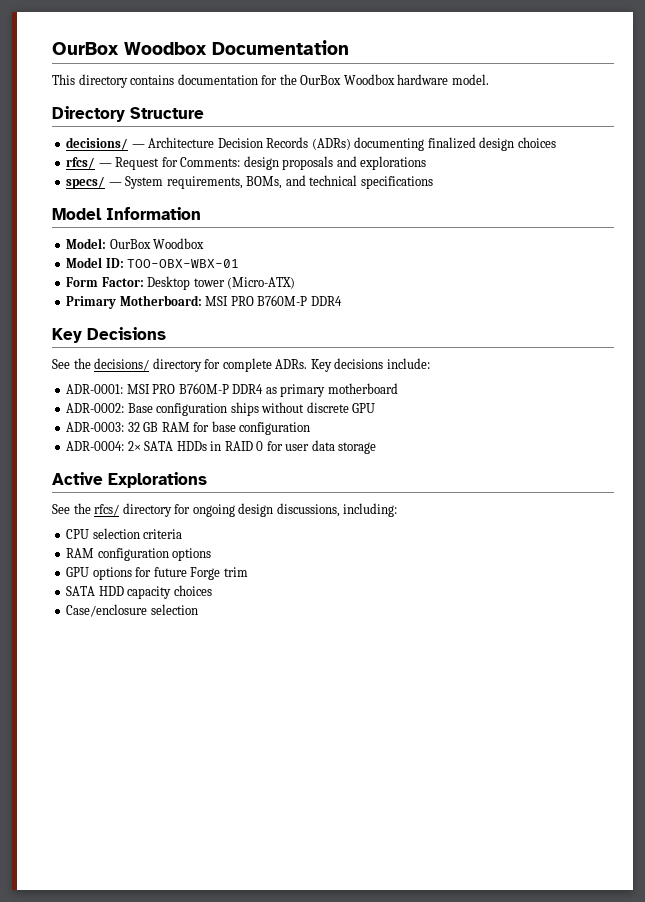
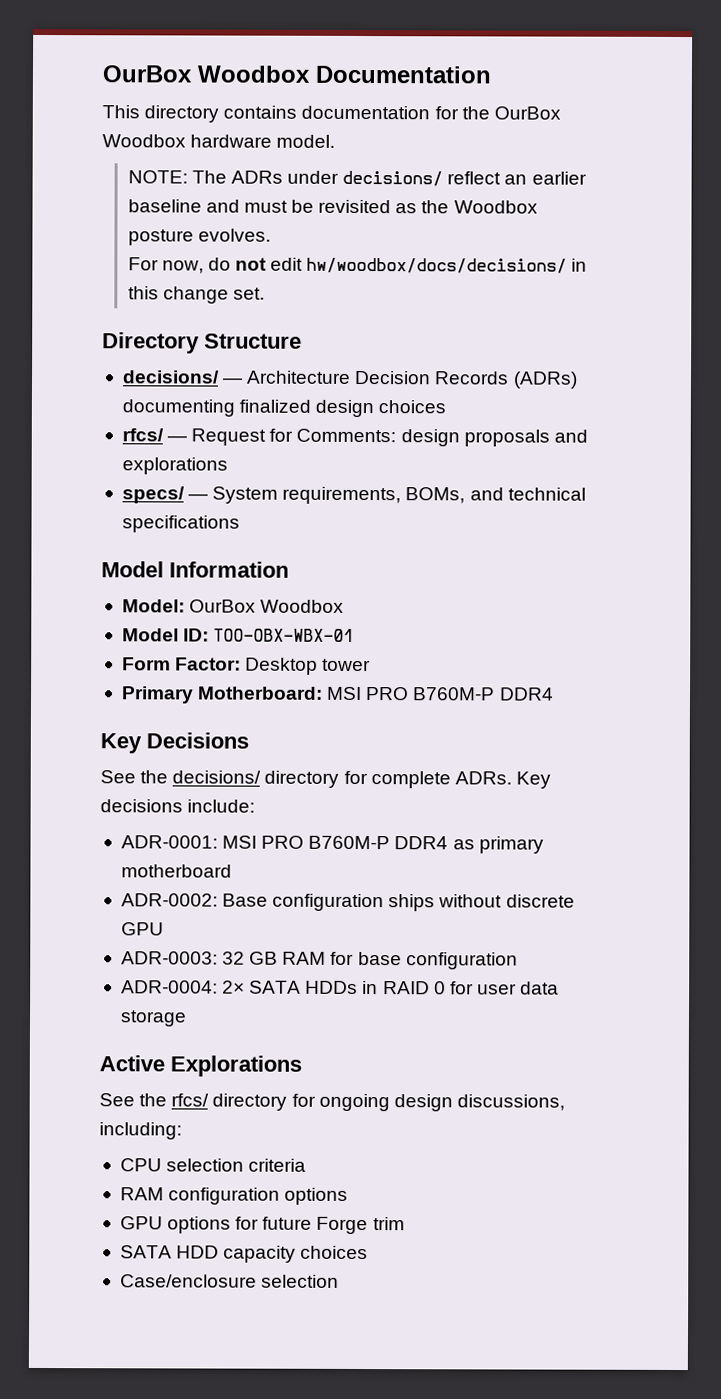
+ NOTE: The ADRs under decisions/ reflect an earlier baseline and must be revisited as the Woodbox posture evolves.
+ For now, do not edit hw/woodbox/docs/decisions/ in this change set.
- Form Factor: Desktop tower (Micro-ATX)
+ Form Factor: Desktop tower

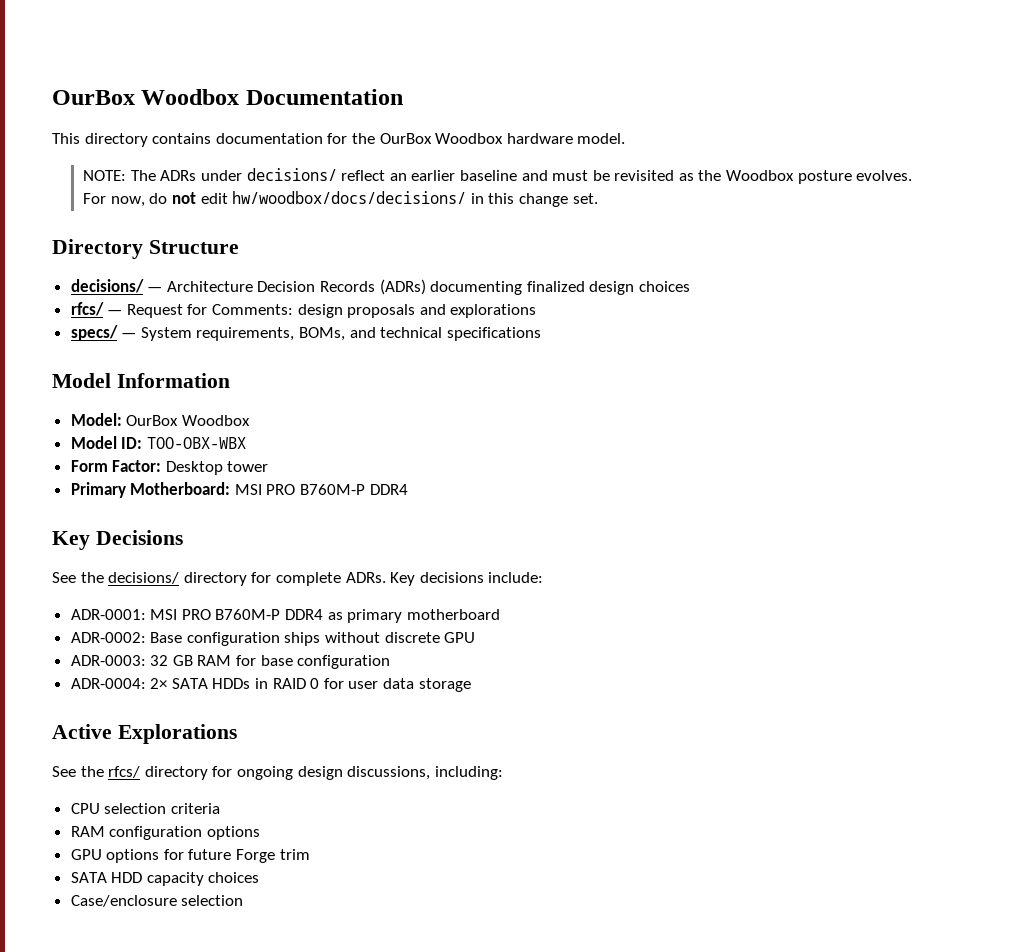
- Model ID: TOO-OBX-WBX-01
+ Model ID: TOO-OBX-WBX

